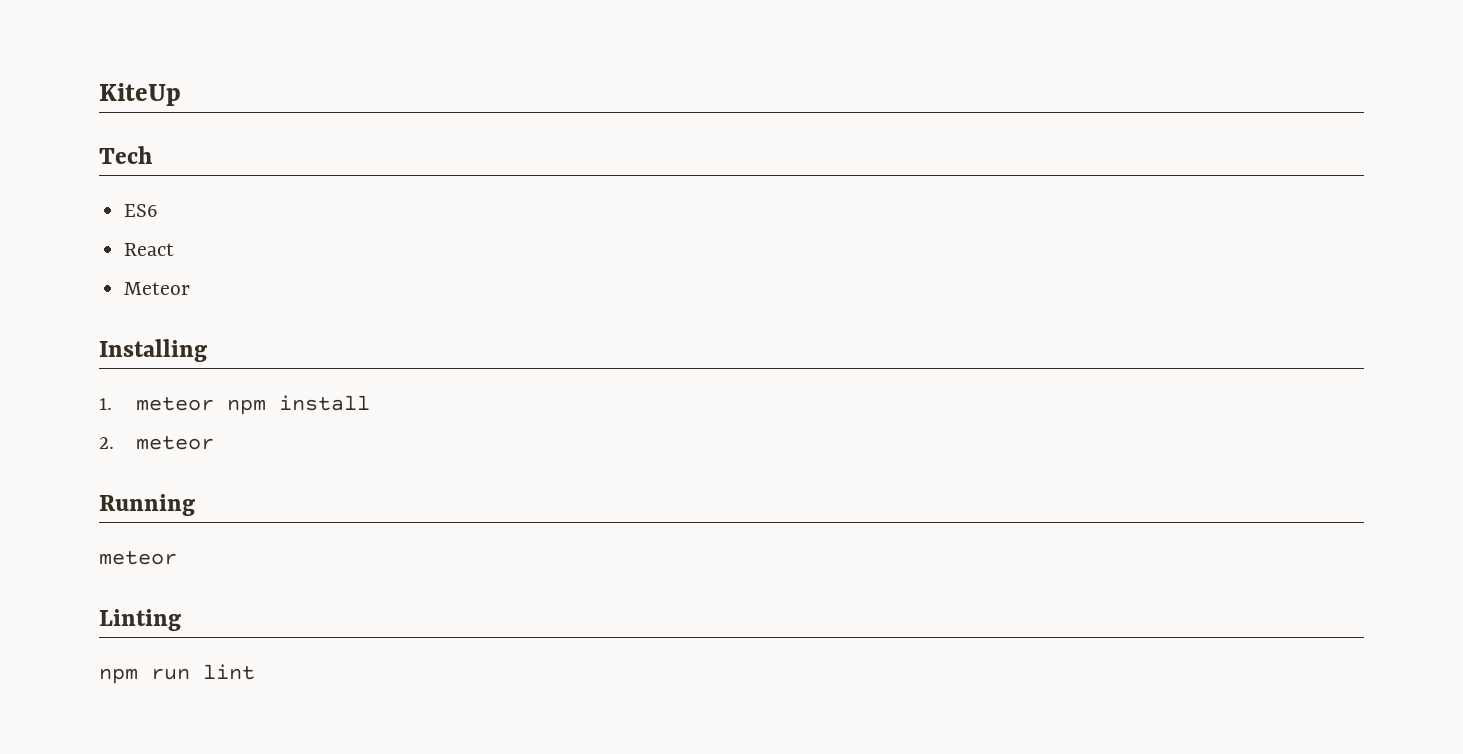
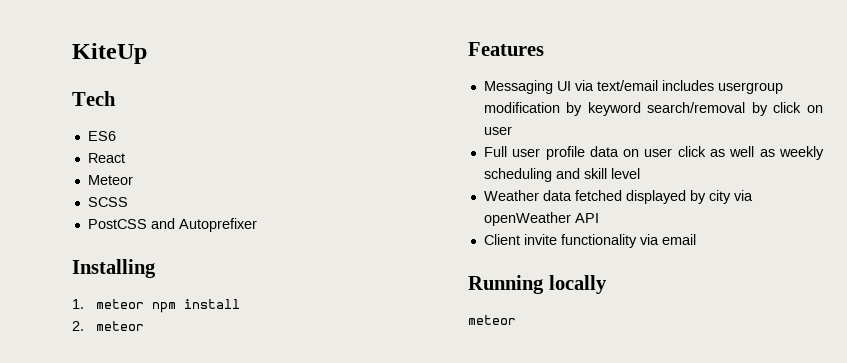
+ SCSS
+ PostCSS and Autoprefixer
+ Features
+ Messaging UI via text/email includes usergroup modification by keyword search/removal by click on user
+ Full user profile data on user click as well as weekly scheduling and skill level
+ Weather data fetched displayed by city via openWeather API
+ Client invite functionality via email
- Running
+ Running locally
  meteor
- Linting
- npm run lint

